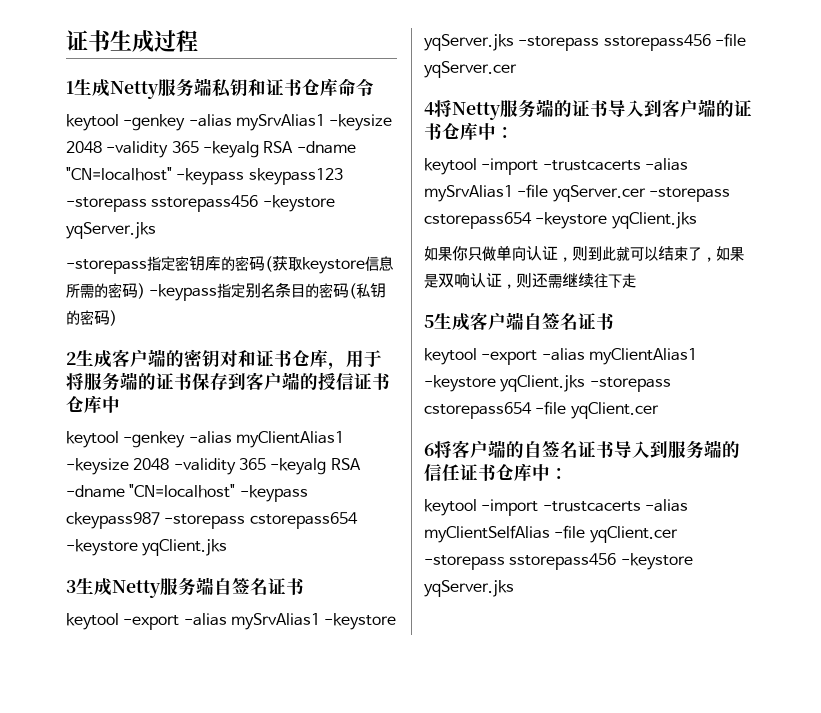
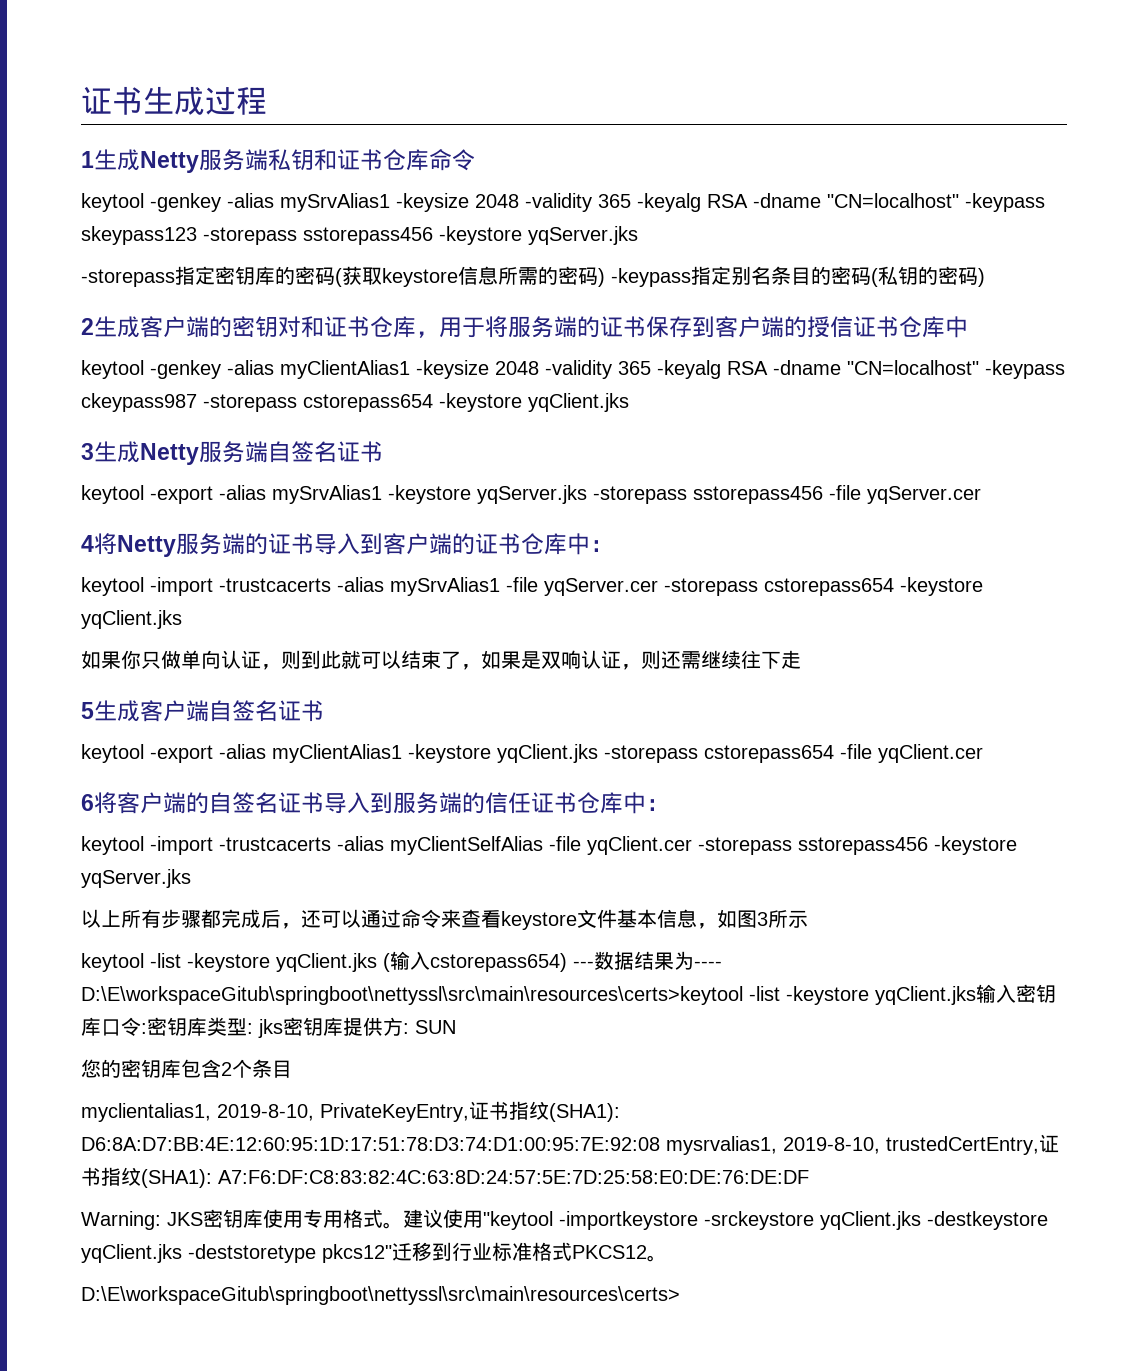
+ 以上所有步骤都完成后，还可以通过命令来查看keystore文件基本信息，如图3所示
+ keytool -list -keystore yqClient.jks (输入cstorepass654) ---数据结果为---- D:\E\workspaceGitub\springboot\nettyssl\src\main\resources\certs>keytool -list -keystore yqClient.jks输入密钥库口令:密钥库类型: jks密钥库提供方: SUN
+ 您的密钥库包含2个条目
+ myclientalias1, 2019-8-10, PrivateKeyEntry,证书指纹(SHA1): D6:8A:D7:BB:4E:12:60:95:1D:17:51:78:D3:74:D1:00:95:7E:92:08 mysrvalias1, 2019-8-10, trustedCertEntry,证书指纹(SHA1): A7:F6:DF:C8:83:82:4C:63:8D:24:57:5E:7D:25:58:E0:DE:76:DE:DF
+ Warning: JKS密钥库使用专用格式。建议使用"keytool -importkeystore -srckeystore yqClient.jks -destkeystore yqClient.jks -deststoretype pkcs12"迁移到行业标准格式PKCS12。
+ D:\E\workspaceGitub\springboot\nettyssl\src\main\resources\certs>

